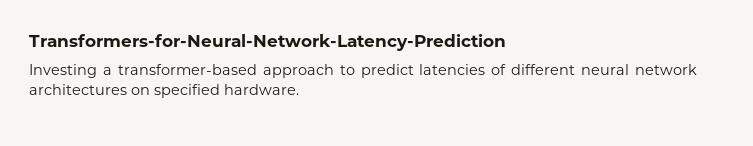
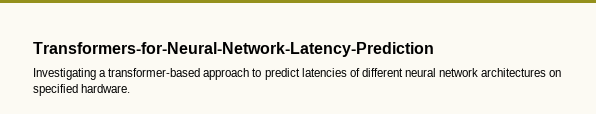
- Investing a transformer-based approach to predict latencies of different neural network architectures on specified hardware.
+ Investigating a transformer-based approach to predict latencies of different neural network architectures on specified hardware.

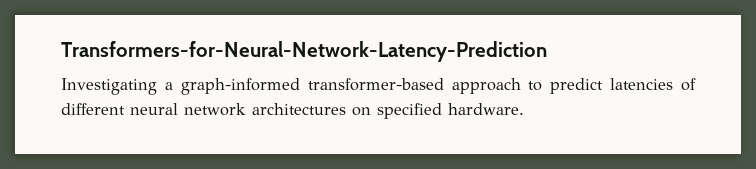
- Investigating a transformer-based approach to predict latencies of different neural network architectures on specified hardware.
+ Investigating a graph-informed transformer-based approach to predict latencies of different neural network architectures on specified hardware.

